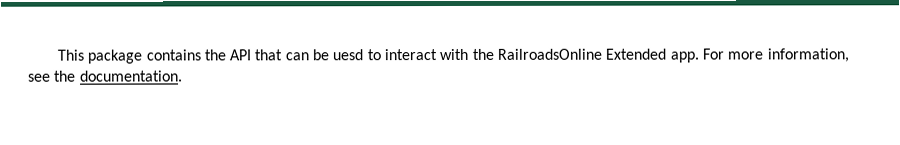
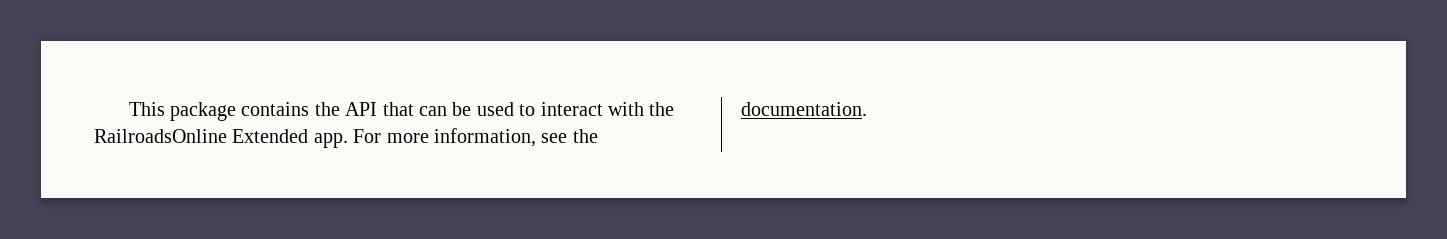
- This package contains the API that can be uesd to interact with the RailroadsOnline Extended app.
+ This package contains the API that can be used to interact with the RailroadsOnline Extended app.

